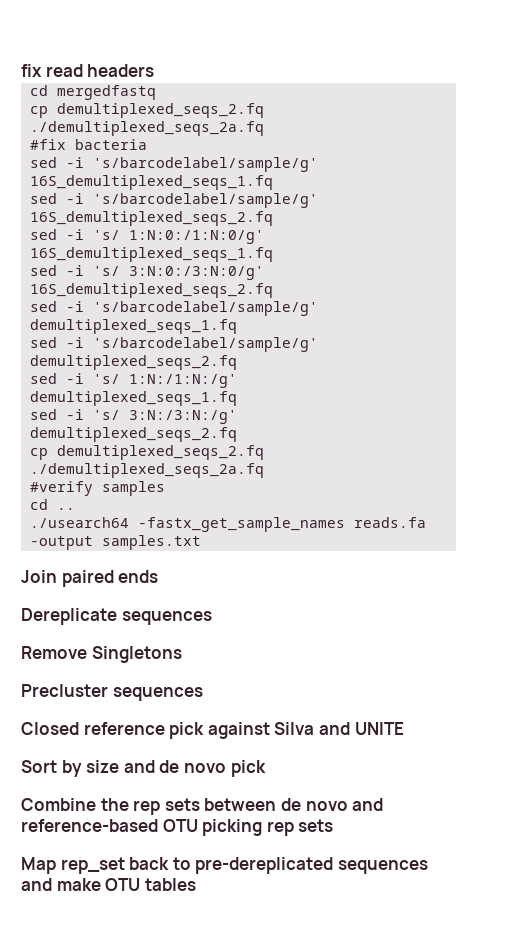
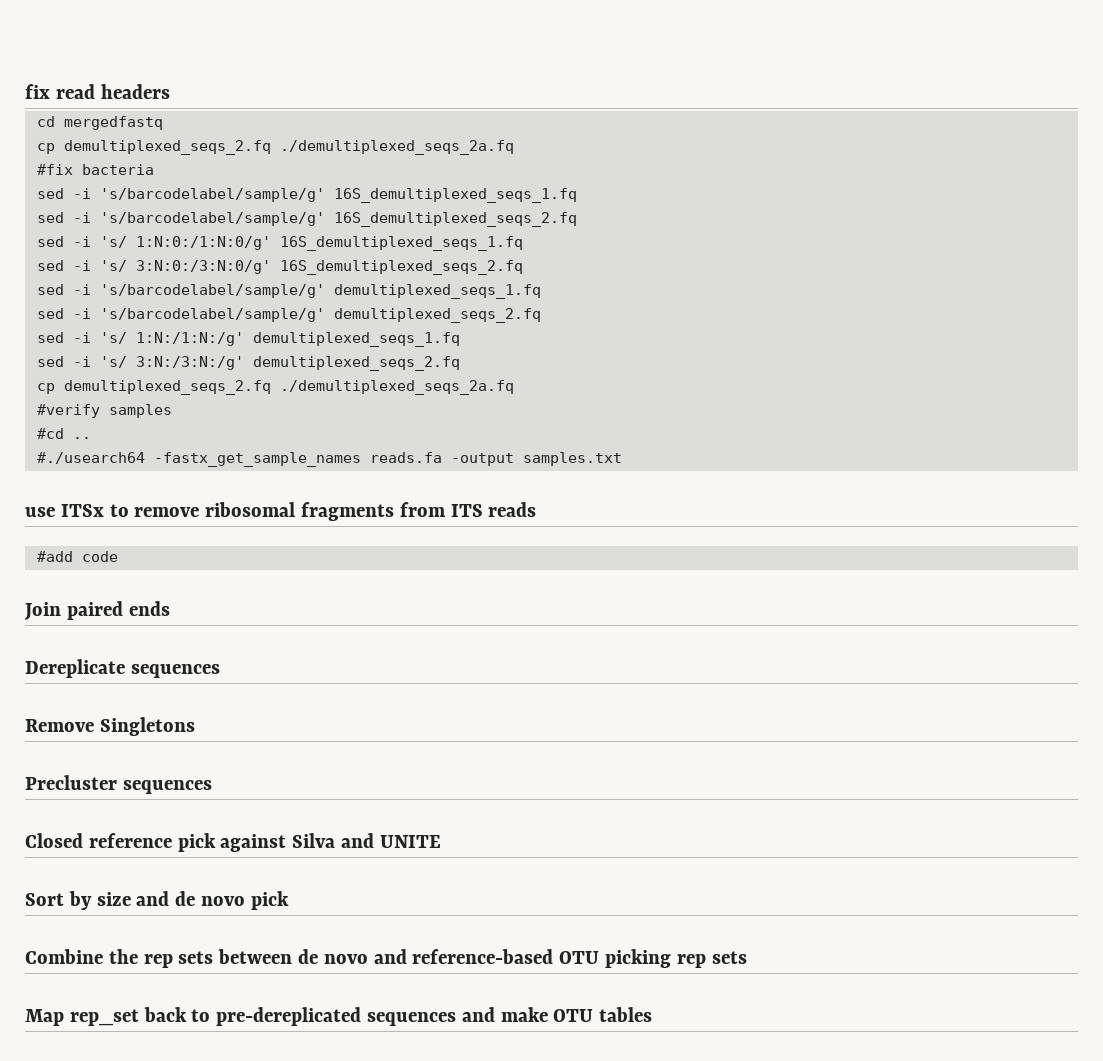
- cd ..
+ #cd ..
- ./usearch64 -fastx_get_sample_names reads.fa -output samples.txt
+ #./usearch64 -fastx_get_sample_names reads.fa -output samples.txt
+ use ITSx to remove ribosomal fragments from ITS reads
+ #add code

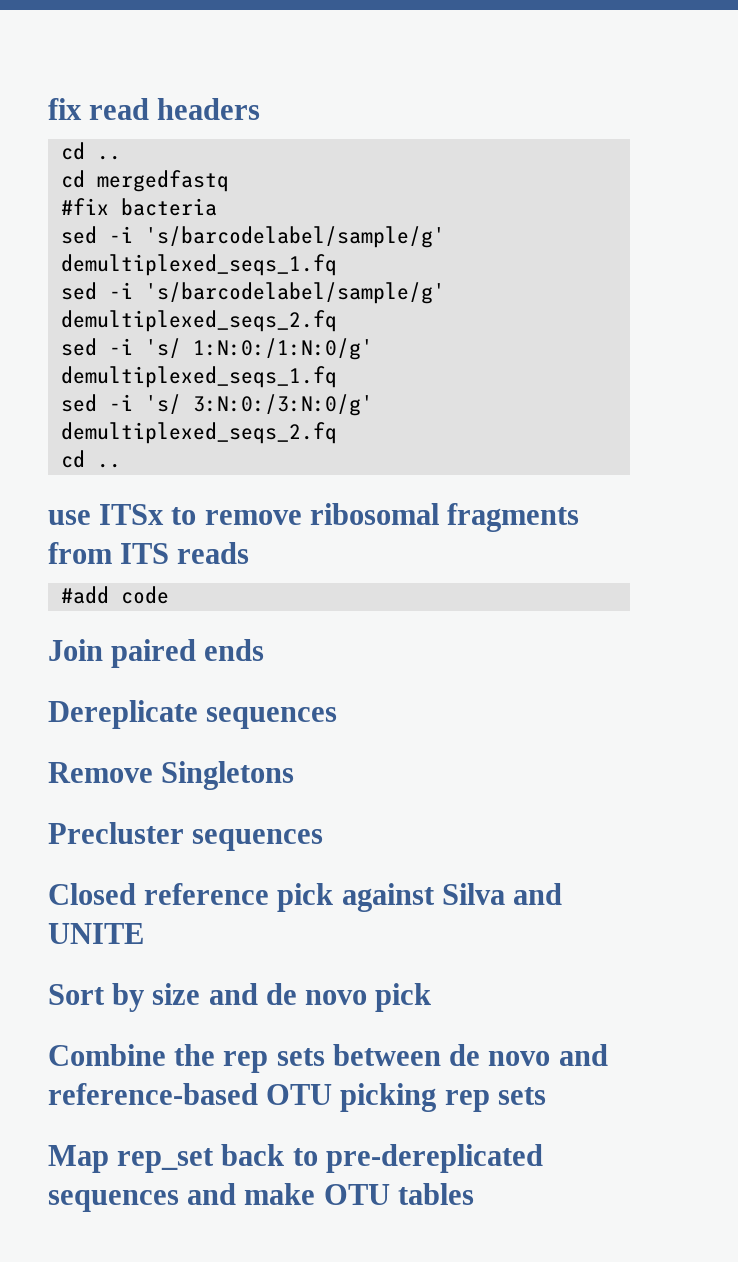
  fix read headers
+ cd ..
  cd mergedfastq
- cp demultiplexed_seqs_2.fq ./demultiplexed_seqs_2a.fq
- sed -i 's/barcodelabel/sample/g' 16S_demultiplexed_seqs_1.fq
- sed -i 's/barcodelabel/sample/g' 16S_demultiplexed_seqs_2.fq
- sed -i 's/ 1:N:0:/1:N:0/g' 16S_demultiplexed_seqs_1.fq
- sed -i 's/ 3:N:0:/3:N:0/g' 16S_demultiplexed_seqs_2.fq
- sed -i 's/ 1:N:/1:N:/g' demultiplexed_seqs_1.fq
+ sed -i 's/ 1:N:0:/1:N:0/g' demultiplexed_seqs_1.fq
- sed -i 's/ 3:N:/3:N:/g' demultiplexed_seqs_2.fq
- cp demultiplexed_seqs_2.fq ./demultiplexed_seqs_2a.fq
- #verify samples
- #cd ..
- #./usearch64 -fastx_get_sample_names reads.fa -output samples.txt
+ sed -i 's/ 3:N:0:/3:N:0/g' demultiplexed_seqs_2.fq
+ cd ..

